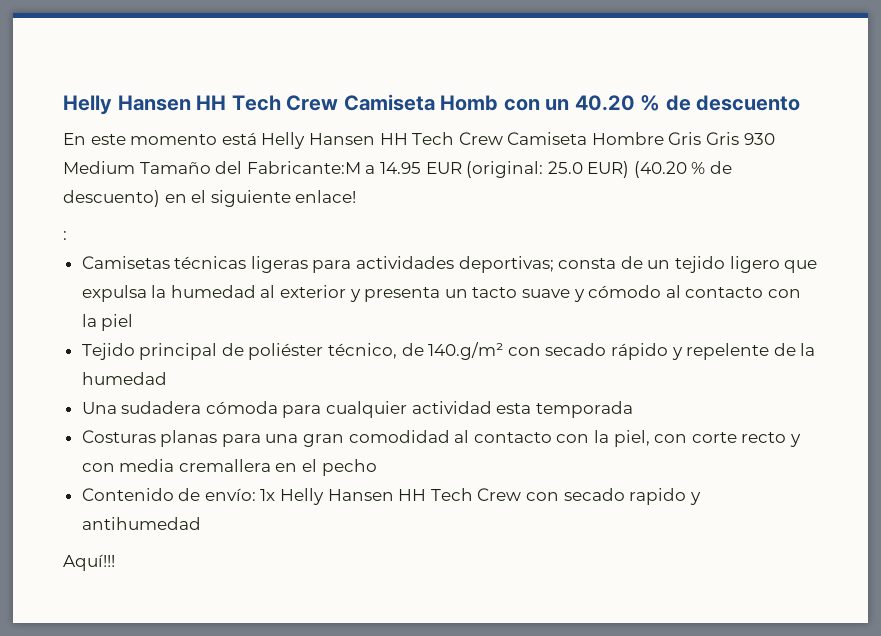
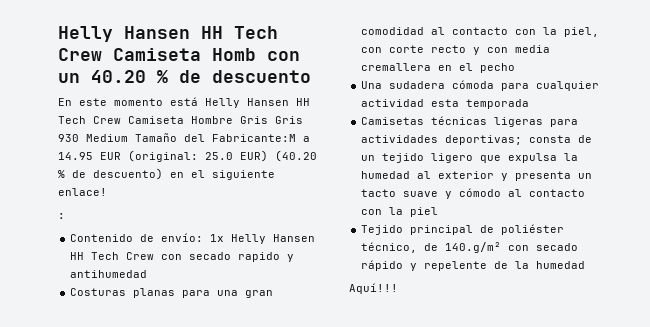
+ Contenido de envío: 1x Helly Hansen HH Tech Crew con secado rapido y antihumedad
+ Costuras planas para una gran comodidad al contacto con la piel, con corte recto y con media cremallera en el pecho
+ Una sudadera cómoda para cualquier actividad esta temporada
- Una sudadera cómoda para cualquier actividad esta temporada
- Costuras planas para una gran comodidad al contacto con la piel, con corte recto y con media cremallera en el pecho
- Contenido de envío: 1x Helly Hansen HH Tech Crew con secado rapido y antihumedad

